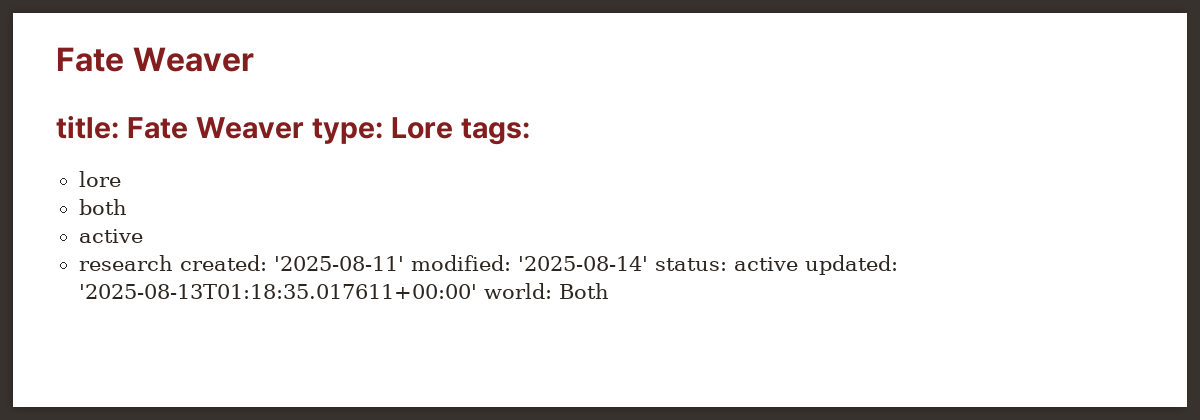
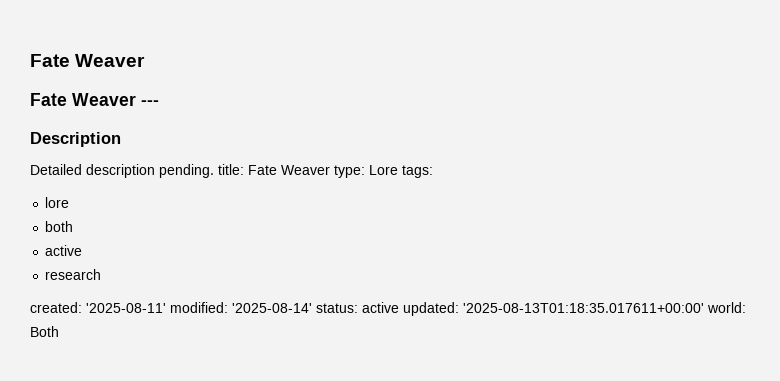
- title: Fate Weaver type: Lore tags:
+ Fate Weaver ---
+ Description
+ Detailed description pending. title: Fate Weaver type: Lore tags:
- research created: '2025-08-11' modified: '2025-08-14' status: active updated: '2025-08-13T01:18:35.017611+00:00' world: Both
+ research
+ created: '2025-08-11' modified: '2025-08-14' status: active updated: '2025-08-13T01:18:35.017611+00:00' world: Both

